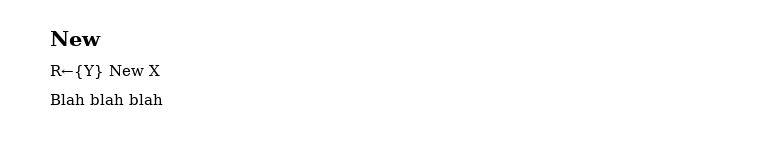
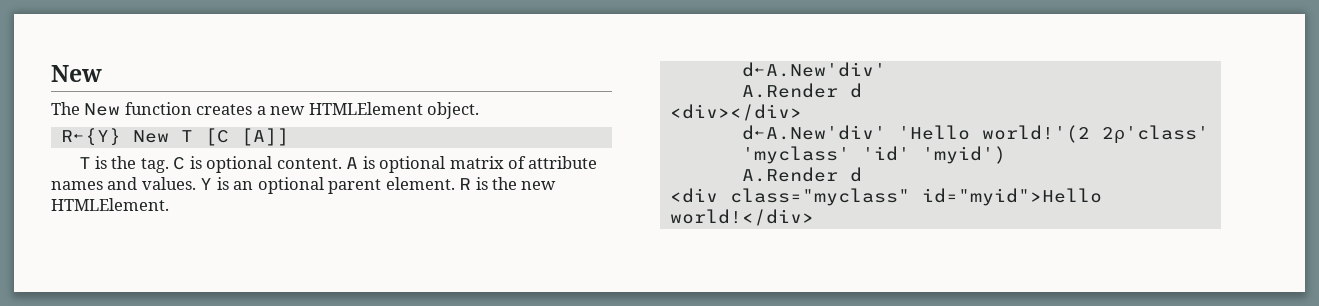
- R←{Y} New X
- Blah blah blah
+ The New function creates a new HTMLElement object.
+ R←{Y} New T [C [A]]
+ T is the tag. C is optional content. A is optional matrix of attribute names and values. Y is an optional parent element. R is the new HTMLElement.
+ d←A.New'div'
+ A.Render d
+ <div></div>
+ d←A.New'div' 'Hello world!'(2 2⍴'class' 'myclass' 'id' 'myid')
+ A.Render d
+ <div class="myclass" id="myid">Hello world!</div>

